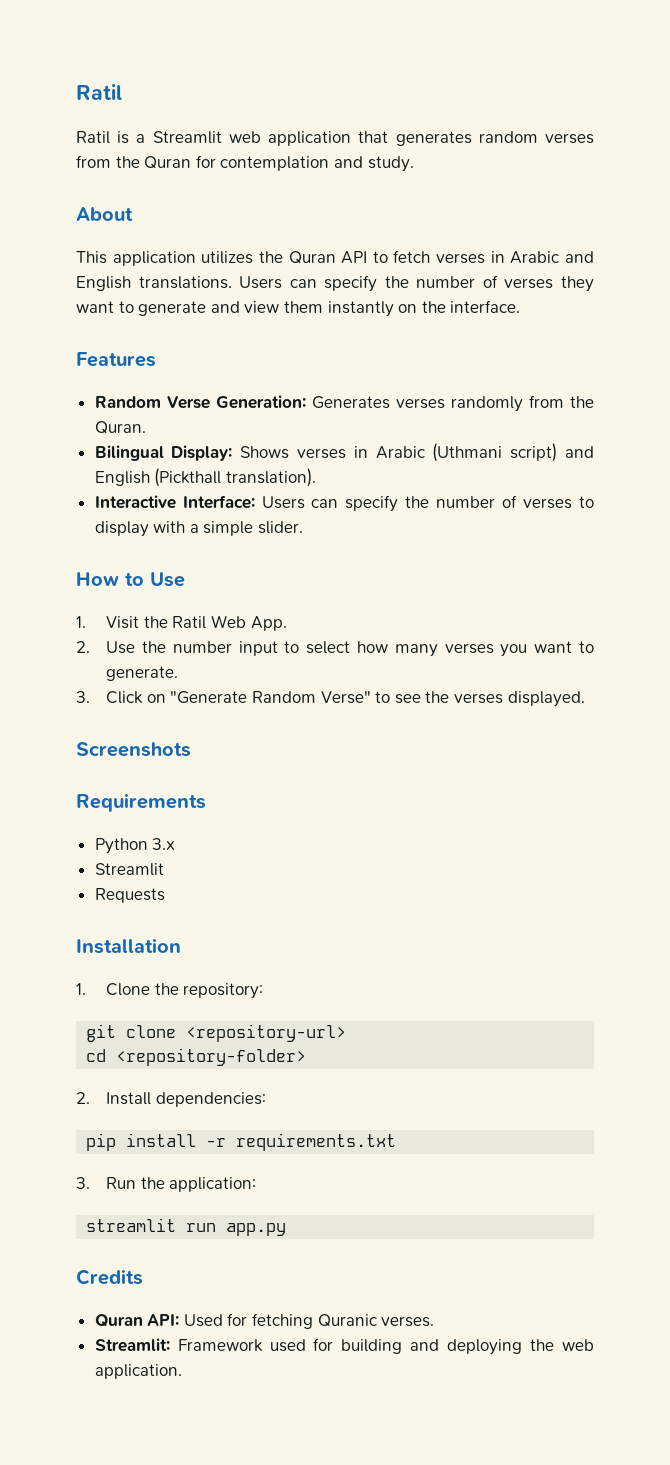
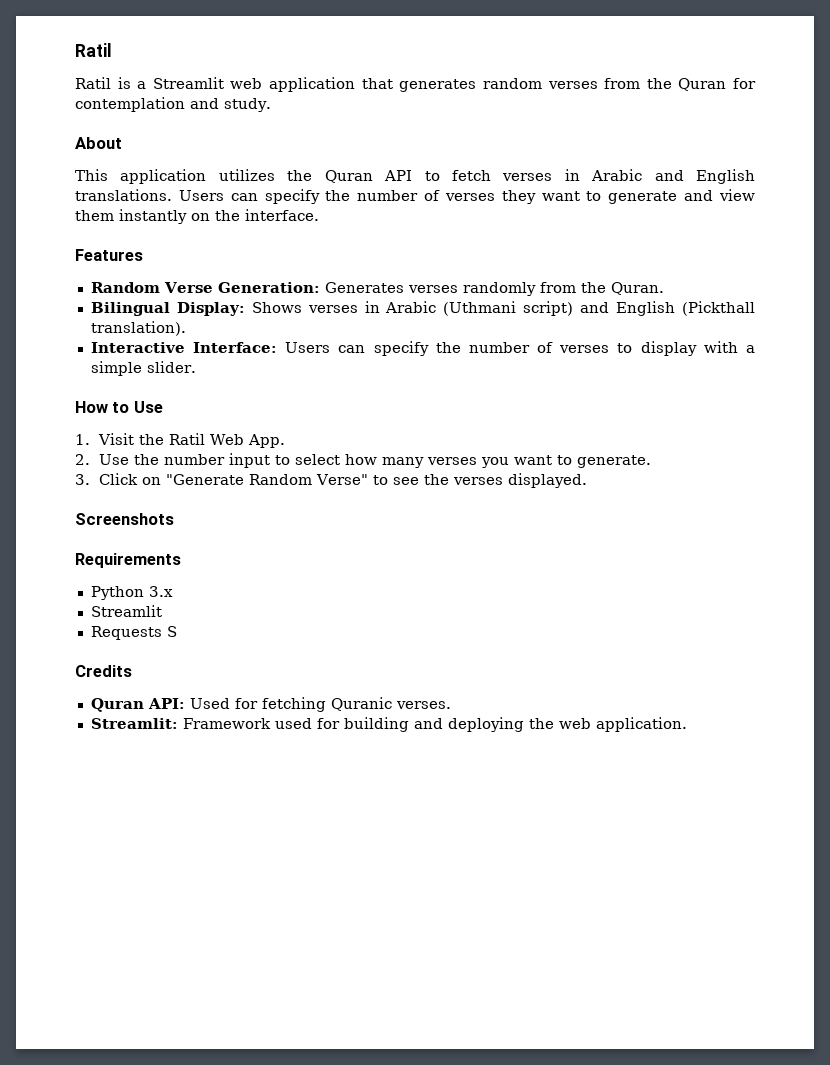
- Requests
- Installation
- 1. Clone the repository:
- git clone <repository-url>
- cd <repository-folder>
- 2. Install dependencies:
- pip install -r requirements.txt
- 3. Run the application:
- streamlit run app.py
+ Requests S

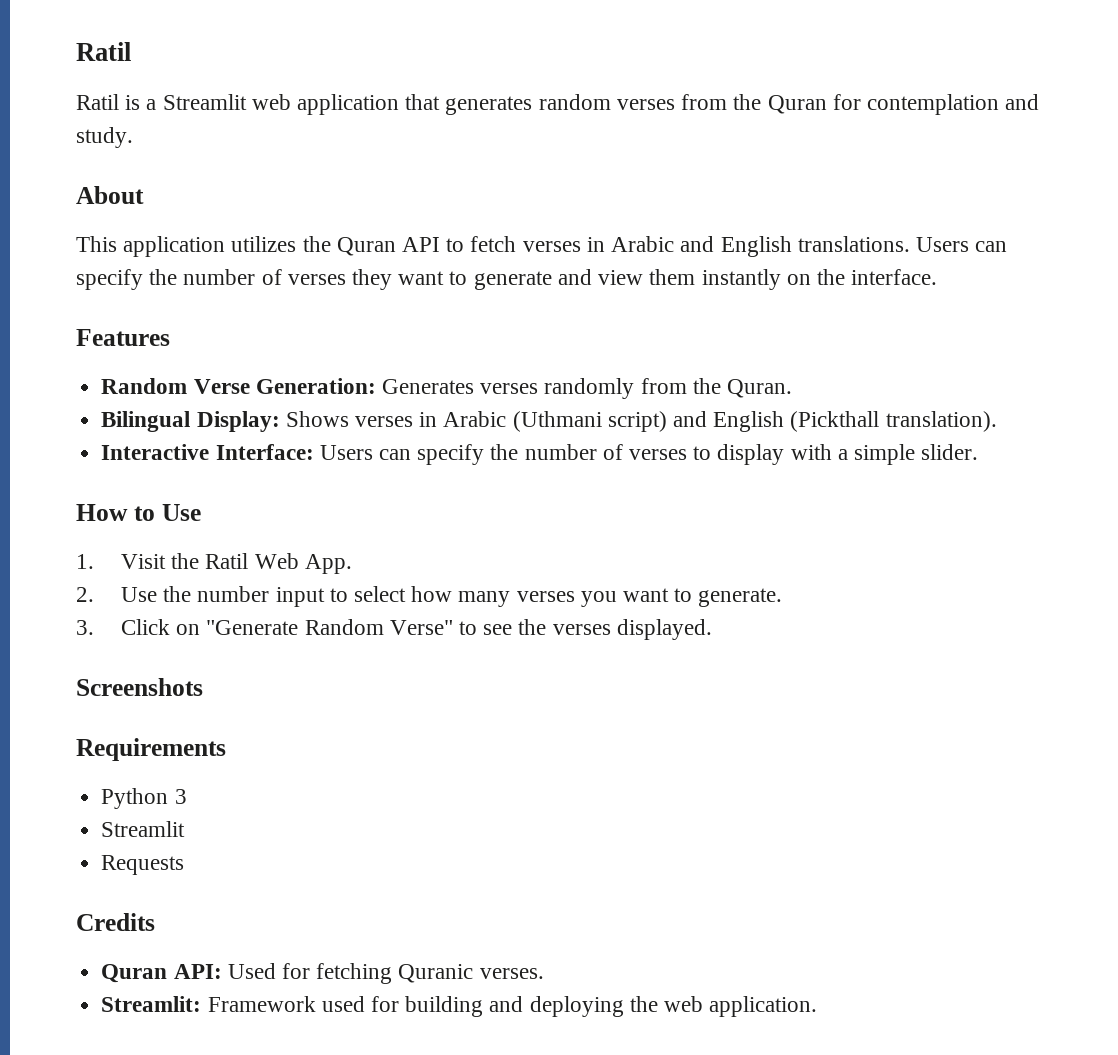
- Python 3.x
+ Python 3
- Requests S
+ Requests

